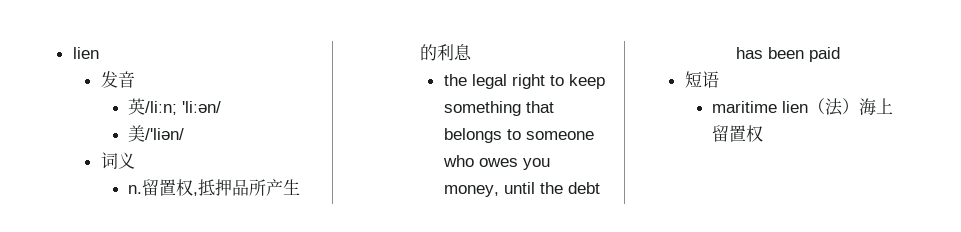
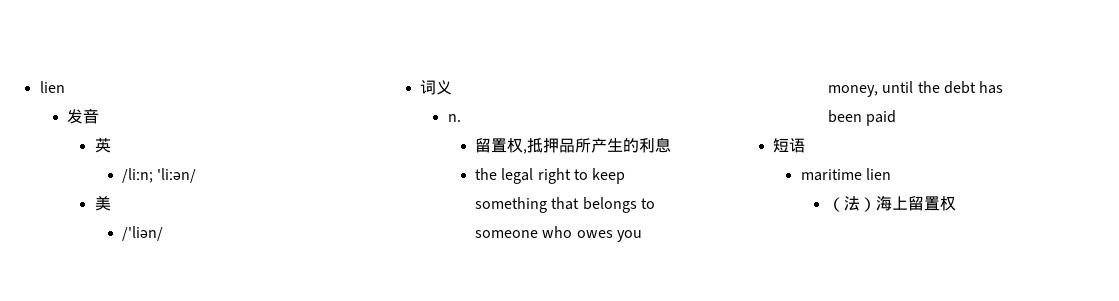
- 英/liːn; 'liːən/
+ 英
+ /liːn; 'liːən/
- 美/'liən/
+ 美
+ /'liən/
- n.留置权,抵押品所产生的利息
+ n.
+ 留置权,抵押品所产生的利息
- maritime lien（法）海上留置权
+ maritime lien
+ （法）海上留置权

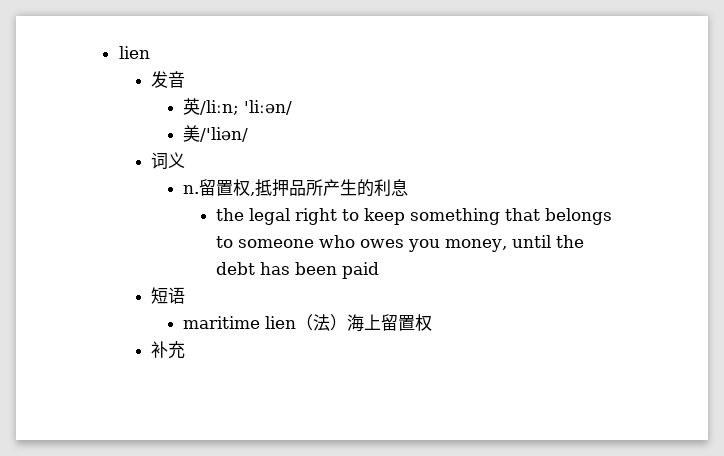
- 英
- /liːn; 'liːən/
+ 英/liːn; 'liːən/
- 美
- /'liən/
+ 美/'liən/
- n.
- 留置权,抵押品所产生的利息
+ n.留置权,抵押品所产生的利息
- maritime lien
- （法）海上留置权
+ maritime lien（法）海上留置权
+ 补充

